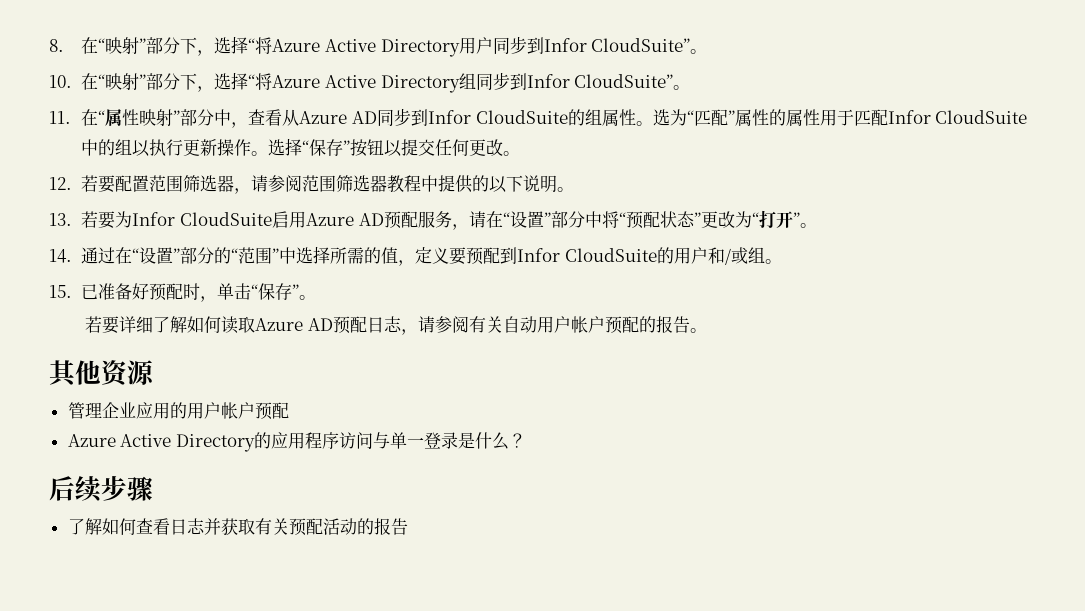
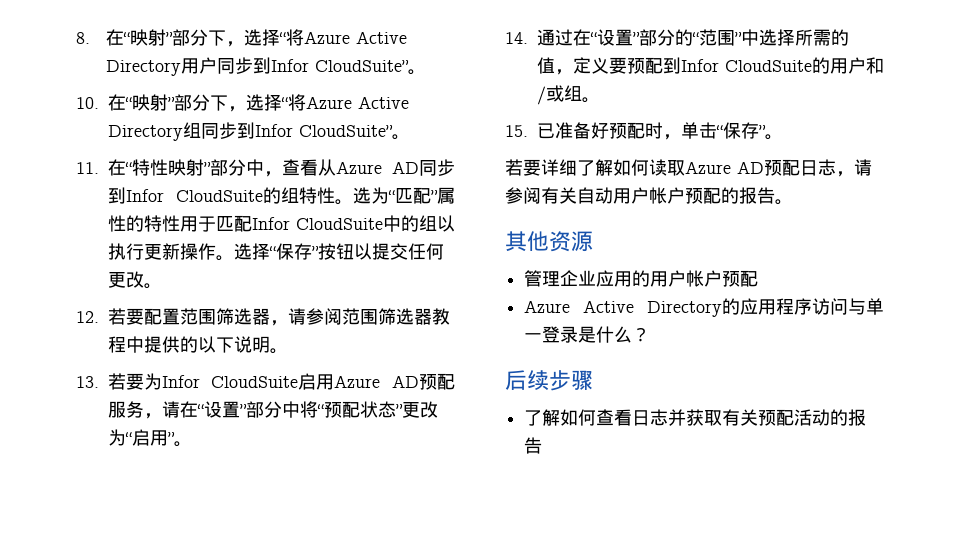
- 11.在“属性映射”部分中，查看从Azure AD同步到Infor CloudSuite的组属性。
+ 11.在“特性映射”部分中，查看从Azure AD同步到Infor CloudSuite的组特性。
- 选为“匹配”属性的属性用于匹配Infor CloudSuite中的组以执行更新操作。
+ 选为“匹配”属性的特性用于匹配Infor CloudSuite中的组以执行更新操作。
- 13.若要为Infor CloudSuite启用Azure AD预配服务，请在“设置”部分中将“预配状态”更改为“打开”。
+ 13.若要为Infor CloudSuite启用Azure AD预配服务，请在“设置”部分中将“预配状态”更改为“启用”。

